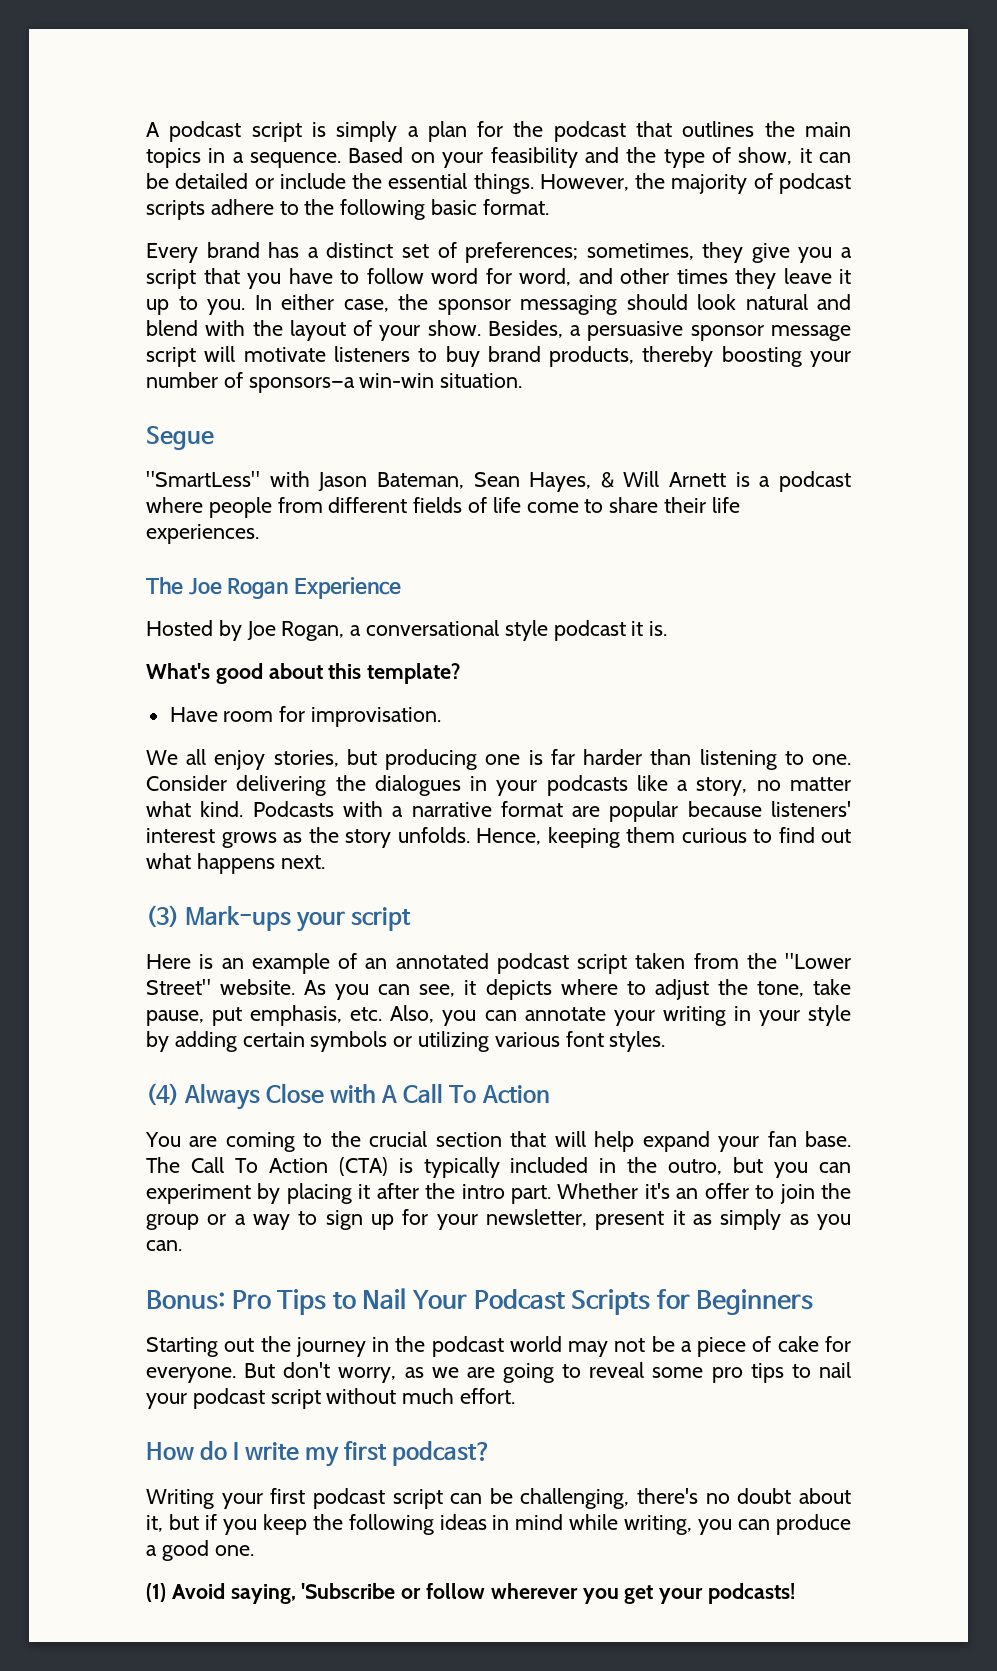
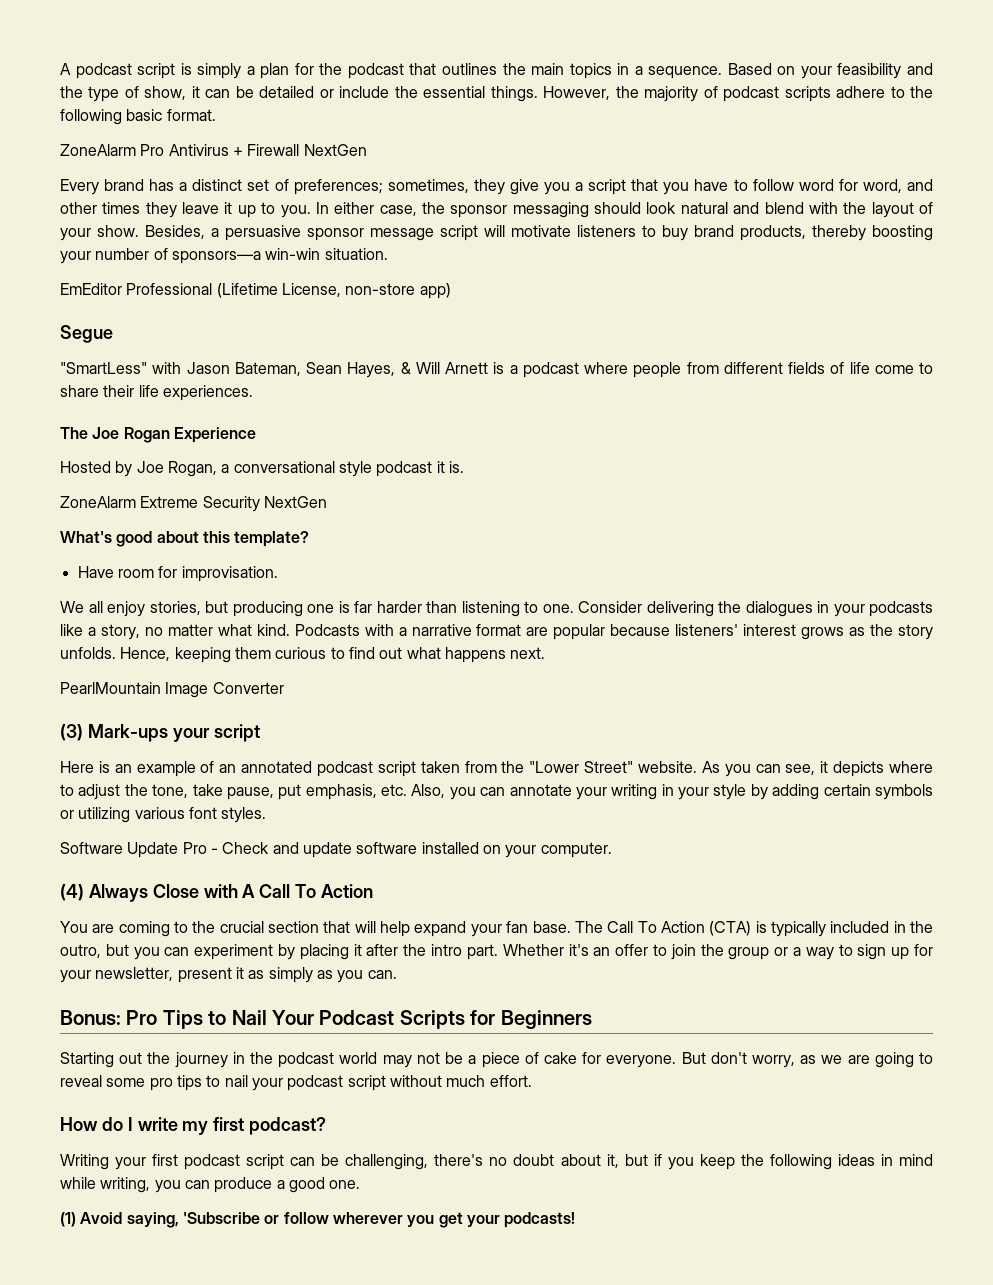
+ ZoneAlarm Pro Antivirus + Firewall NextGen
+ EmEditor Professional (Lifetime License, non-store app)
+ ZoneAlarm Extreme Security NextGen
+ PearlMountain Image Converter
+ Software Update Pro - Check and update software installed on your computer.

